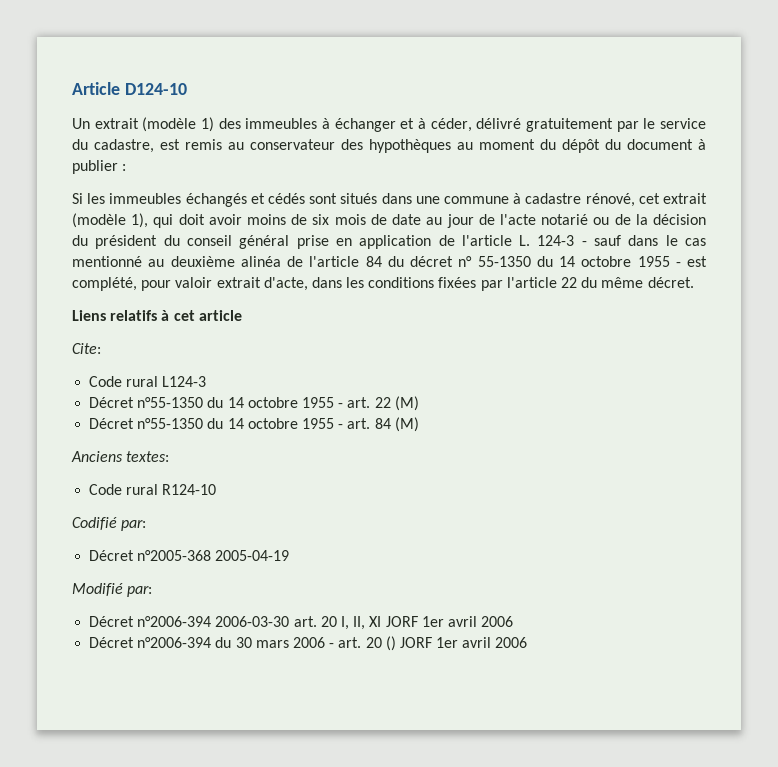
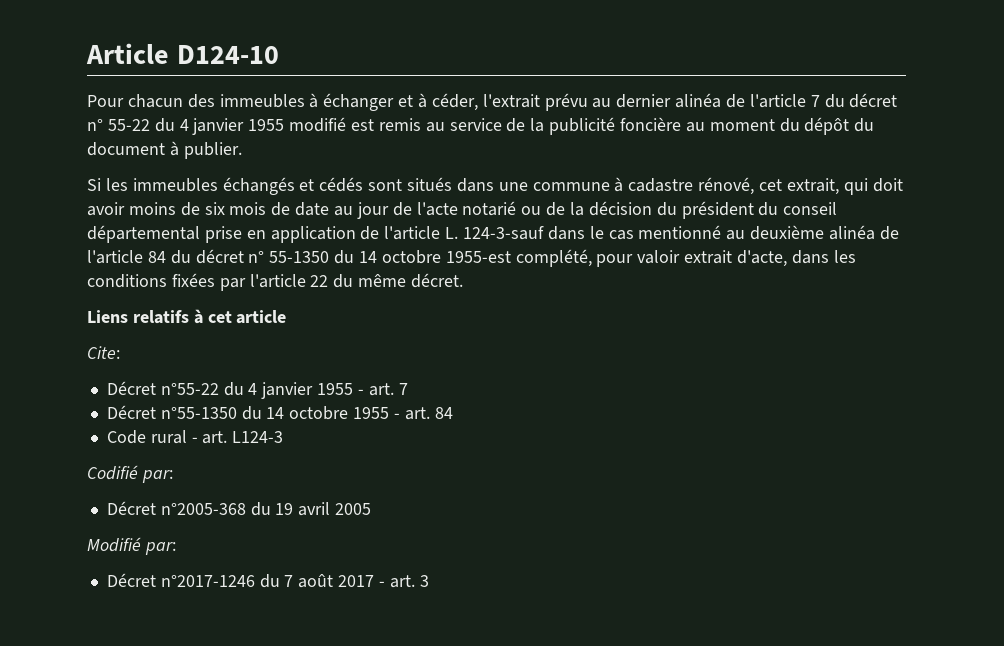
- Un extrait (modèle 1) des immeubles à échanger et à céder, délivré gratuitement par le service du cadastre, est remis au conservateur des hypothèques au moment du dépôt du document à publier :
+ Pour chacun des immeubles à échanger et à céder, l'extrait prévu au dernier alinéa de l'article 7 du décret n° 55-22 du 4 janvier 1955 modifié est remis au service de la publicité foncière au moment du dépôt du document à publier.
- Si les immeubles échangés et cédés sont situés dans une commune à cadastre rénové, cet extrait (modèle 1), qui doit avoir moins de six mois de date au jour de l'acte notarié ou de la décision du président du conseil général prise en application de l'article L. 124-3 - sauf dans le cas mentionné au deuxième alinéa de l'article 84 du décret n° 55-1350 du 14 octobre 1955 - est complété, pour valoir extrait d'acte, dans les conditions fixées par l'article 22 du même décret.
+ Si les immeubles échangés et cédés sont situés dans une commune à cadastre rénové, cet extrait, qui doit avoir moins de six mois de date au jour de l'acte notarié ou de la décision du président du conseil départemental prise en application de l'article L. 124-3-sauf dans le cas mentionné au deuxième alinéa de l'article 84 du décret n° 55-1350 du 14 octobre 1955-est complété, pour valoir extrait d'acte, dans les conditions fixées par l'article 22 du même décret.
- Code rural L124-3
- Décret n°55-1350 du 14 octobre 1955 - art. 22 (M)
+ Décret n°55-22 du 4 janvier 1955 - art. 7
- Décret n°55-1350 du 14 octobre 1955 - art. 84 (M)
- Anciens textes:
- Code rural R124-10
+ Décret n°55-1350 du 14 octobre 1955 - art. 84
+ Code rural - art. L124-3
- Décret n°2005-368 2005-04-19
+ Décret n°2005-368 du 19 avril 2005
- Décret n°2006-394 2006-03-30 art. 20 I, II, XI JORF 1er avril 2006
- Décret n°2006-394 du 30 mars 2006 - art. 20 () JORF 1er avril 2006
+ Décret n°2017-1246 du 7 août 2017 - art. 3

